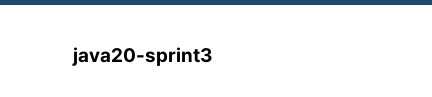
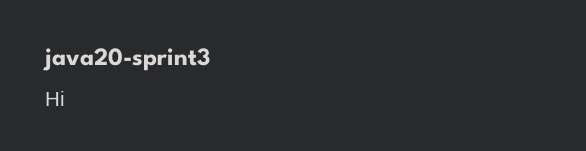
+ Hi

